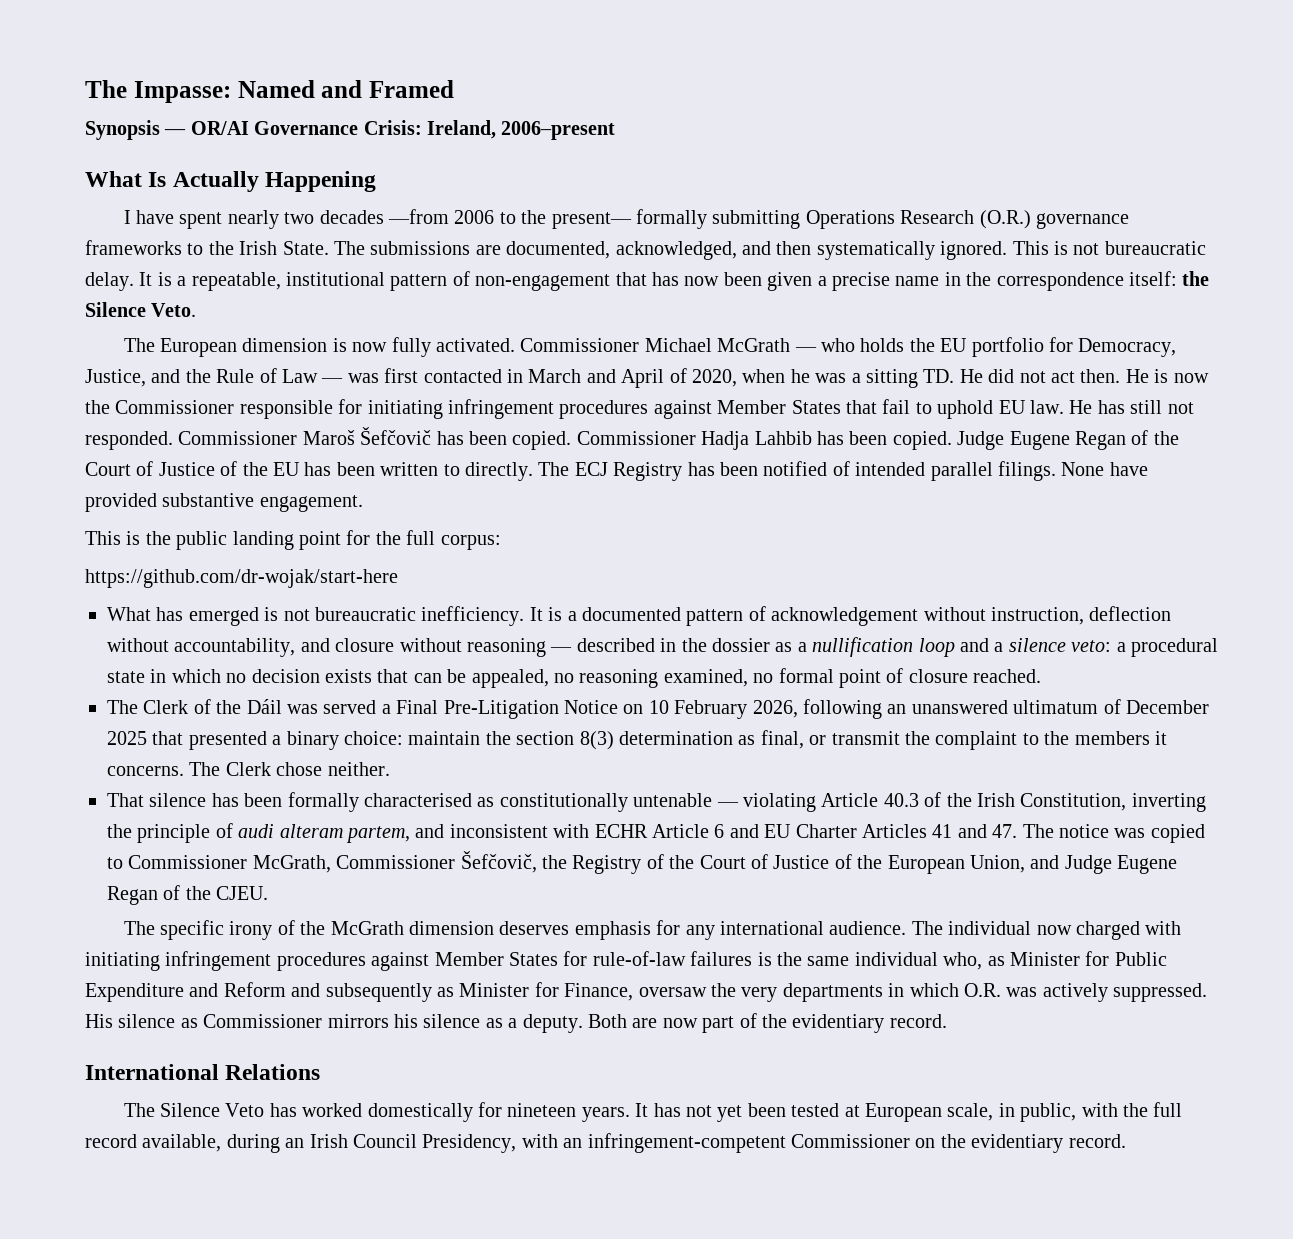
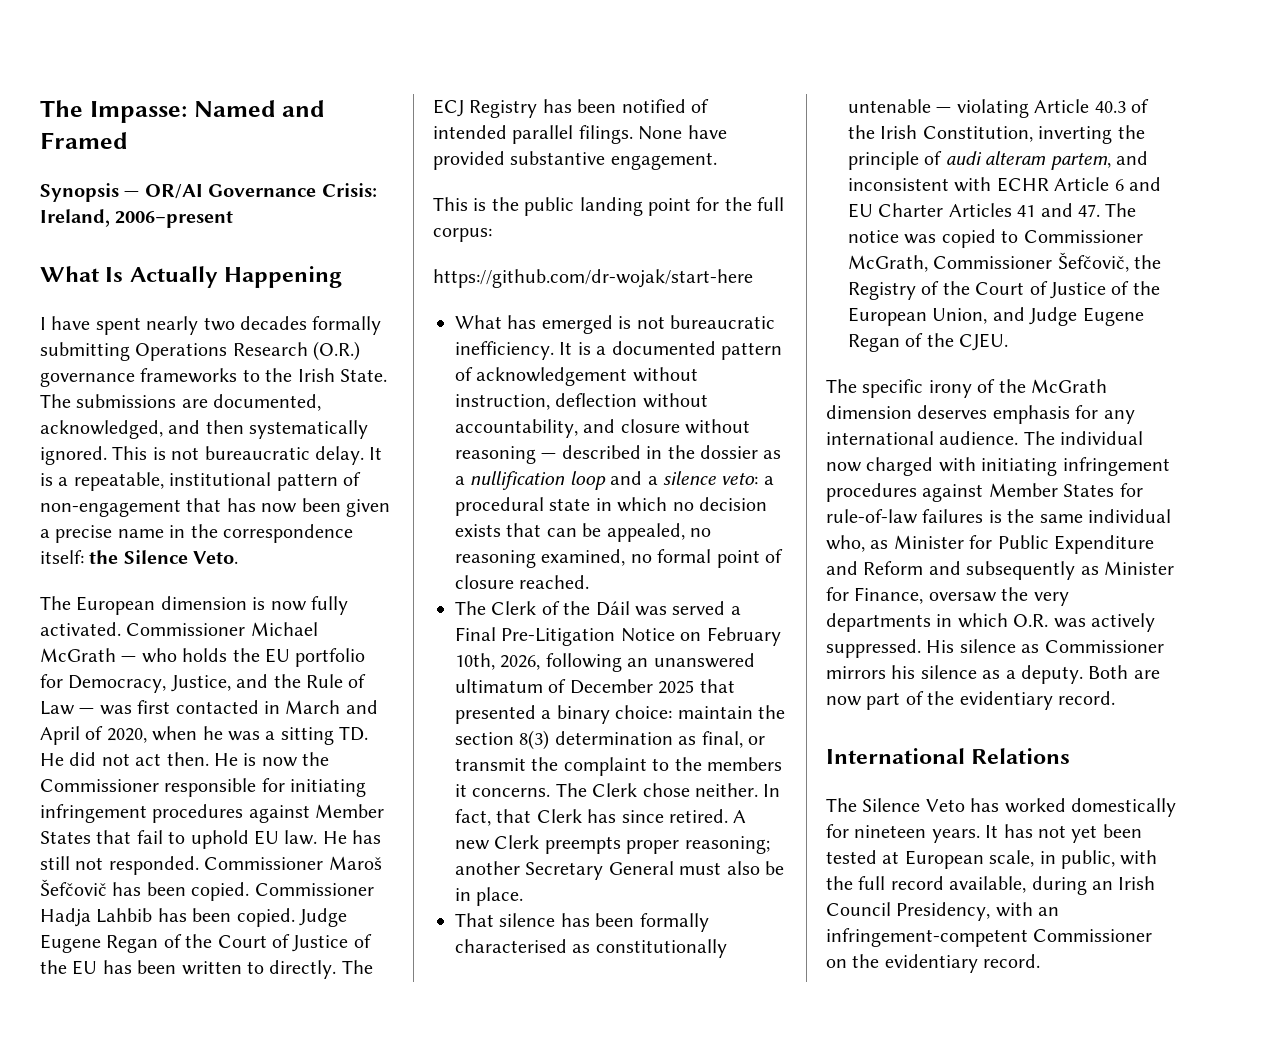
- I have spent nearly two decades —from 2006 to the present— formally submitting Operations Research (O.R.) governance frameworks to the Irish State.
+ I have spent nearly two decades formally submitting Operations Research (O.R.) governance frameworks to the Irish State.
- The Clerk of the Dáil was served a Final Pre-Litigation Notice on 10 February 2026, following an unanswered ultimatum of December 2025 that presented a binary choice: maintain the section 8(3) determination as final, or transmit the complaint to the members it concerns.
+ The Clerk of the Dáil was served a Final Pre-Litigation Notice on February 10th, 2026, following an unanswered ultimatum of December 2025 that presented a binary choice: maintain the section 8(3) determination as final, or transmit the complaint to the members it concerns.
+ In fact, that Clerk has since retired. A new Clerk preempts proper reasoning; another Secretary General must also be in place.

